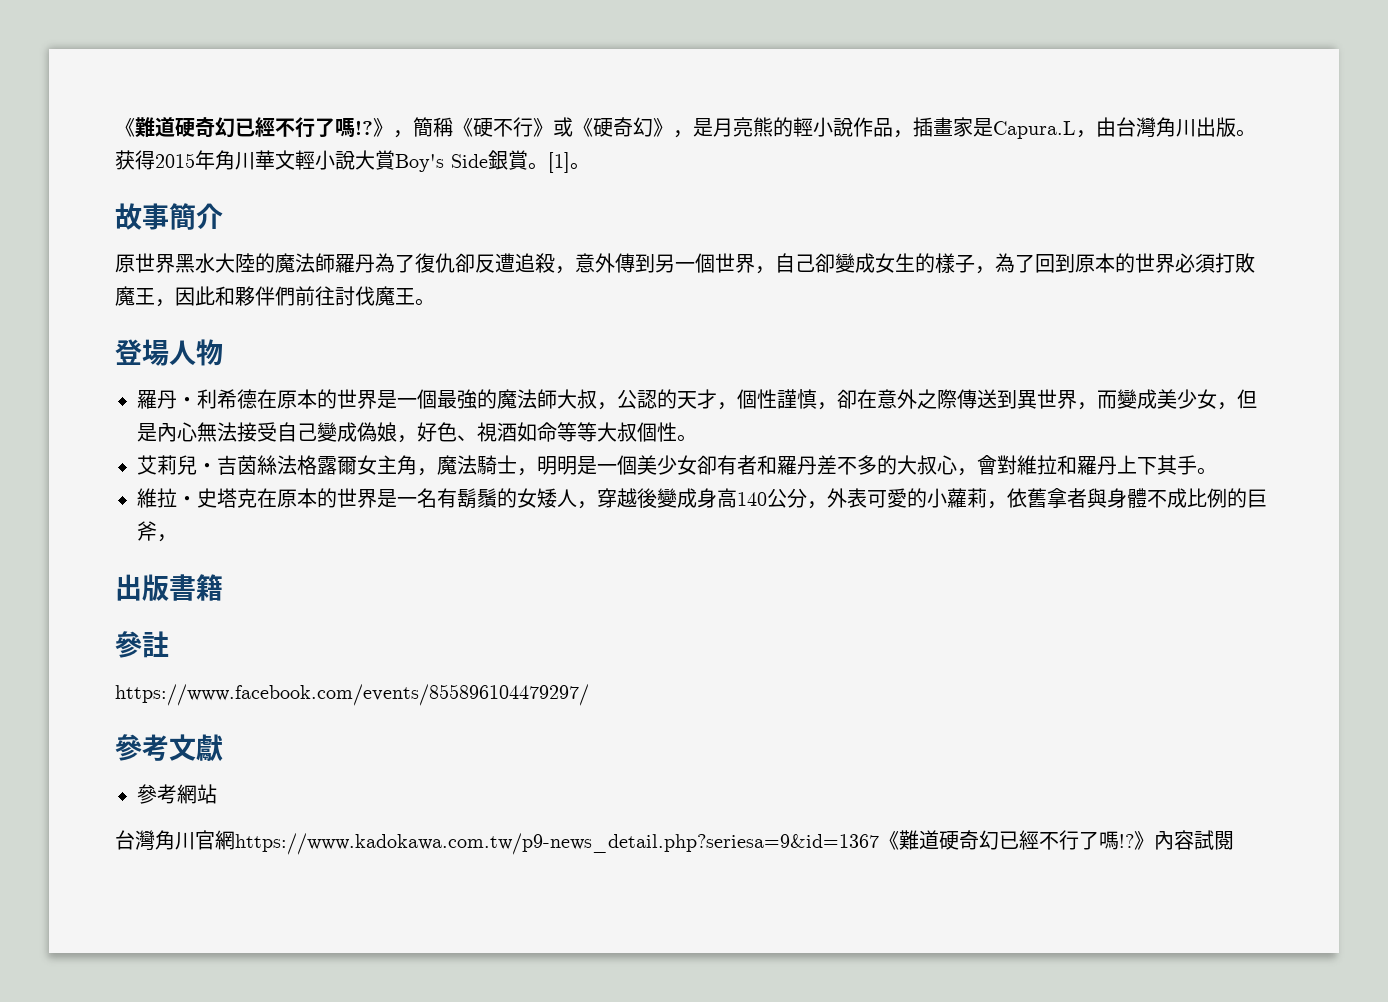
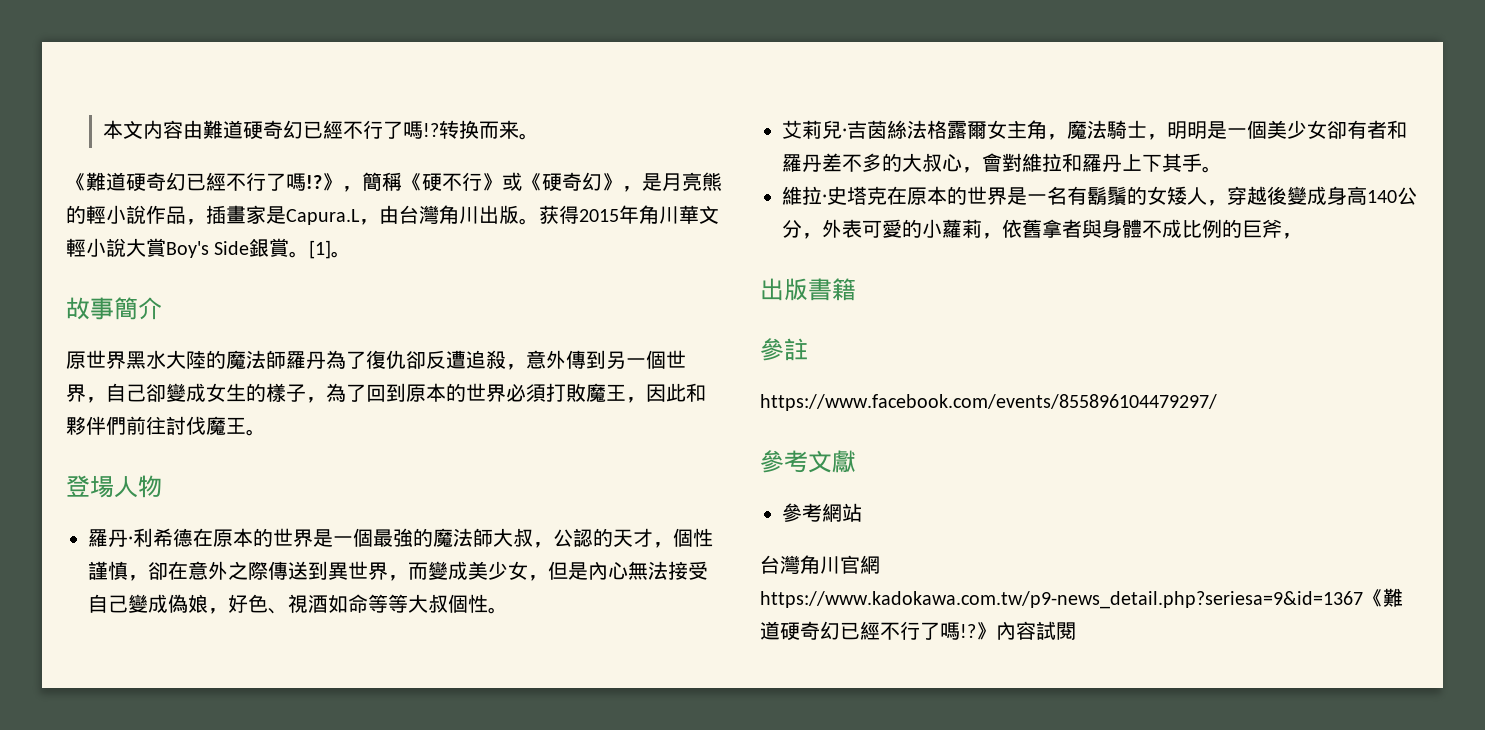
+ 本文内容由難道硬奇幻已經不行了嗎!?转换而来。

